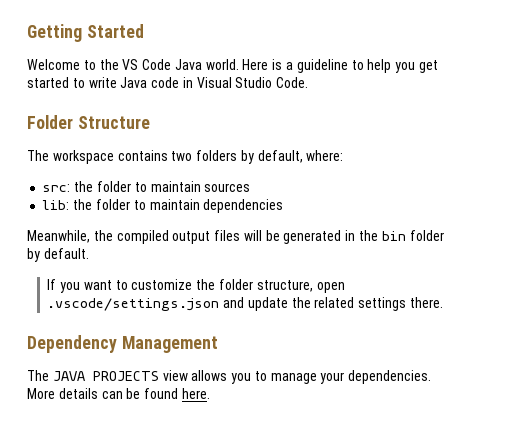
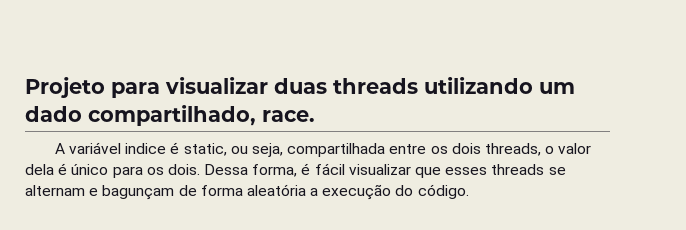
- Getting Started
- Welcome to the VS Code Java world. Here is a guideline to help you get started to write Java code in Visual Studio Code.
- Folder Structure
- The workspace contains two folders by default, where:
- src: the folder to maintain sources
- lib: the folder to maintain dependencies
- Meanwhile, the compiled output files will be generated in the bin folder by default.
- If you want to customize the folder structure, open .vscode/settings.json and update the related settings there.
- Dependency Management
- The JAVA PROJECTS view allows you to manage your dependencies. More details can be found here.
+ Projeto para visualizar duas threads utilizando um dado compartilhado, race.
+ A variável indice é static, ou seja, compartilhada entre os dois threads, o valor dela é único para os dois. Dessa forma, é fácil visualizar que esses threads se alternam e bagunçam de forma aleatória a execução do código.

